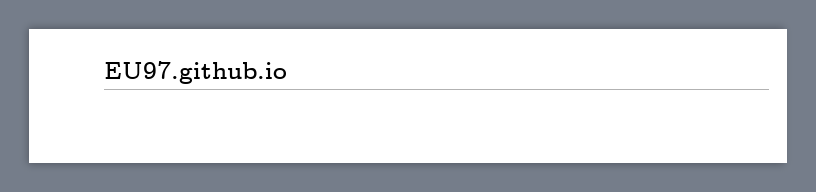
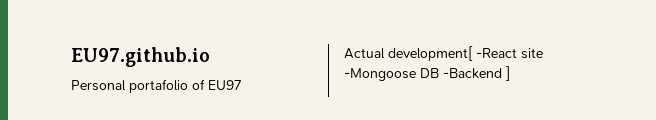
+ Personal portafolio of EU97
+ Actual development[ -React site -Mongoose DB -Backend ]

